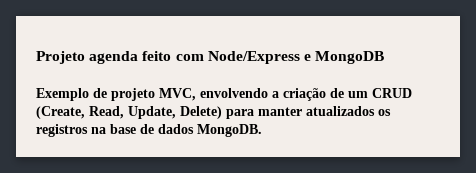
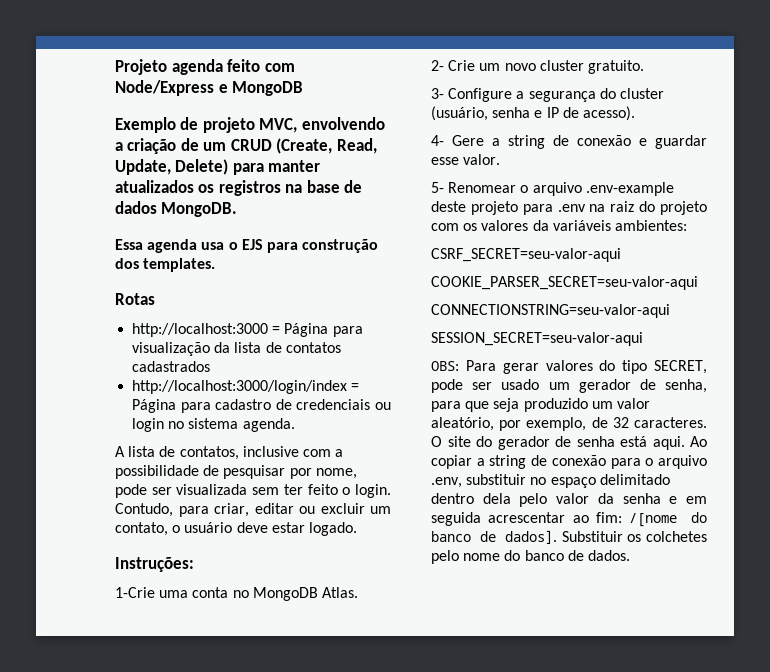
+ Essa agenda usa o EJS para construção dos templates.
+ Rotas
+ http://localhost:3000 = Página para visualização da lista de contatos cadastrados
+ http://localhost:3000/login/index = Página para cadastro de credenciais ou login no sistema agenda.
+ A lista de contatos, inclusive com a possibilidade de pesquisar por nome, pode ser visualizada sem ter feito o login. Contudo, para criar, editar ou excluir um contato, o usuário deve estar logado.
+ Instruções:
+ 1-Crie uma conta no MongoDB Atlas.
+ 2- Crie um novo cluster gratuito.
+ 3- Configure a segurança do cluster (usuário, senha e IP de acesso).
+ 4- Gere a string de conexão e guardar esse valor.
+ 5- Renomear o arquivo .env-example deste projeto para .env na raiz do projeto com os valores da variáveis ambientes:
+ CSRF_SECRET=seu-valor-aqui
+ COOKIE_PARSER_SECRET=seu-valor-aqui
+ CONNECTIONSTRING=seu-valor-aqui
+ SESSION_SECRET=seu-valor-aqui
+ OBS: Para gerar valores do tipo SECRET, pode ser usado um gerador de senha, para que seja produzido um valor aleatório, por exemplo, de 32 caracteres. O site do gerador de senha está aqui. Ao copiar a string de conexão para o arquivo .env, substituir no espaço delimitado dentro dela pelo valor da senha e em seguida acrescentar ao fim: /[nome do banco de dados]. Substituir os colchetes pelo nome do banco de dados.

